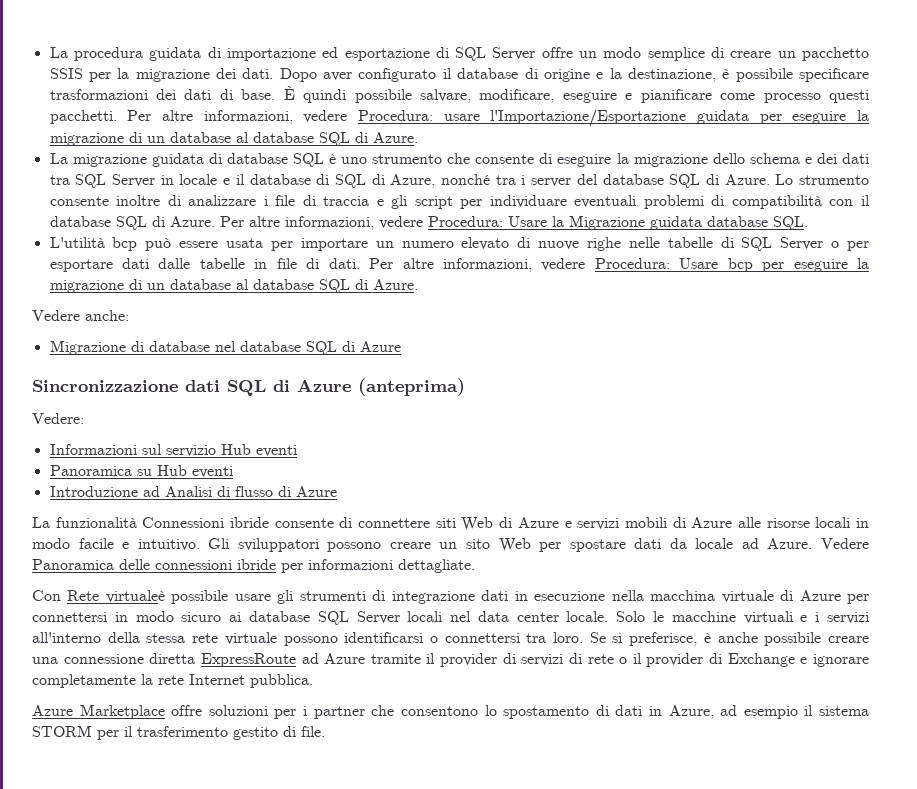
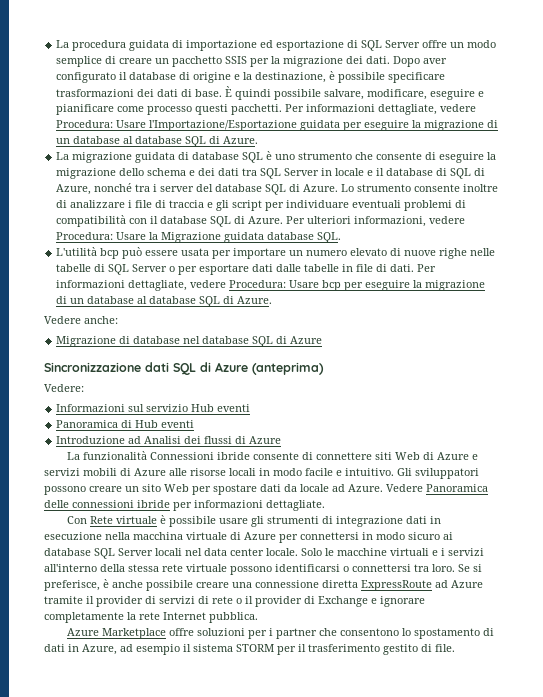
- Per altre informazioni, vedere Procedura: usare l'Importazione/Esportazione guidata per eseguire la migrazione di un database al database SQL di Azure.
+ Per informazioni dettagliate, vedere Procedura: Usare l'Importazione/Esportazione guidata per eseguire la migrazione di un database al database SQL di Azure.
- Per altre informazioni, vedere Procedura: Usare la Migrazione guidata database SQL.
+ Per ulteriori informazioni, vedere Procedura: Usare la Migrazione guidata database SQL.
- Per altre informazioni, vedere Procedura: Usare bcp per eseguire la migrazione di un database al database SQL di Azure.
+ Per informazioni dettagliate, vedere Procedura: Usare bcp per eseguire la migrazione di un database al database SQL di Azure.
- Panoramica su Hub eventi
+ Panoramica di Hub eventi
- Introduzione ad Analisi di flusso di Azure
+ Introduzione ad Analisi dei flussi di Azure
- Con Rete virtualeè possibile usare gli strumenti di integrazione dati in esecuzione nella macchina virtuale di Azure per connettersi in modo sicuro ai database SQL Server locali nel data center locale.
+ Con Rete virtuale è possibile usare gli strumenti di integrazione dati in esecuzione nella macchina virtuale di Azure per connettersi in modo sicuro ai database SQL Server locali nel data center locale.

